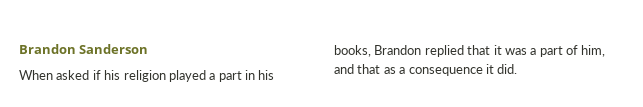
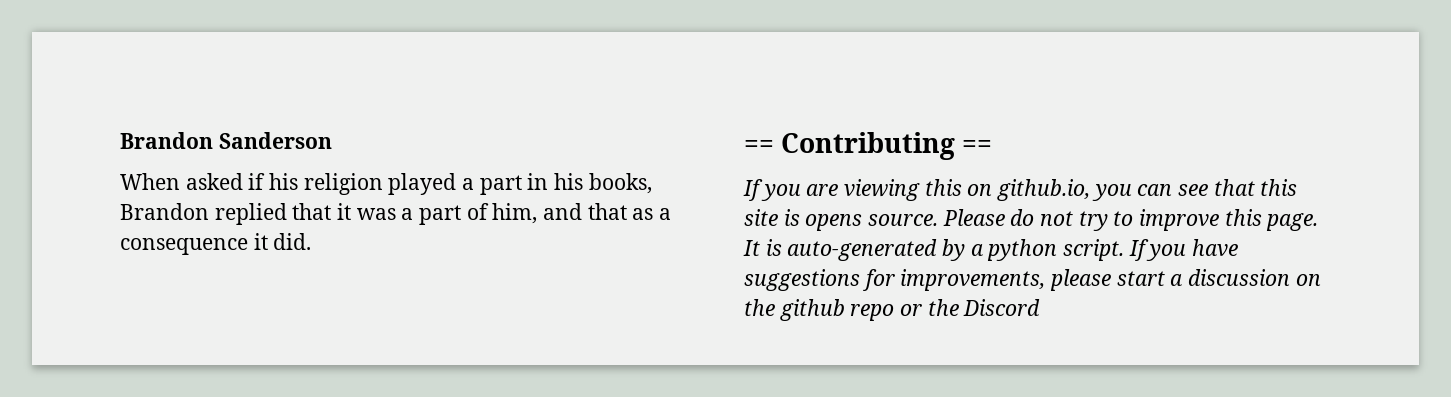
+ == Contributing ==
+ If you are viewing this on github.io, you can see that this site is opens source. Please do not try to improve this page. It is auto-generated by a python script. If you have suggestions for improvements, please start a discussion on the github repo or the Discord

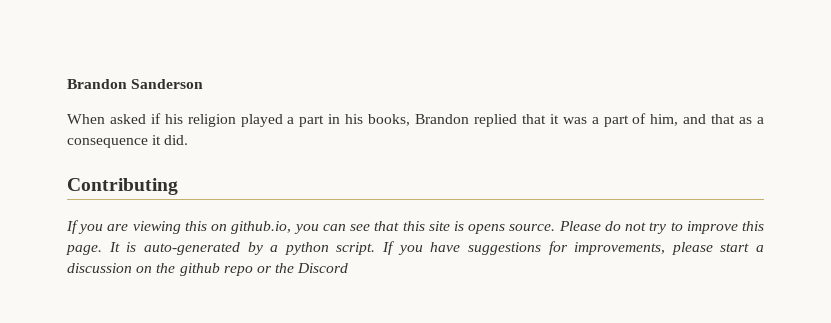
- == Contributing ==
+ Contributing

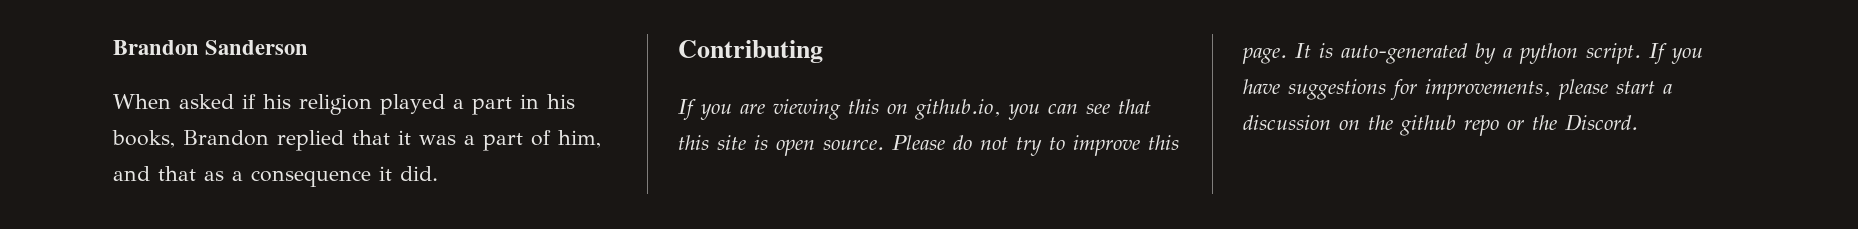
- If you are viewing this on github.io, you can see that this site is opens source.
+ If you are viewing this on github.io, you can see that this site is open source.
- If you have suggestions for improvements, please start a discussion on the github repo or the Discord
+ If you have suggestions for improvements, please start a discussion on the github repo or the Discord.

